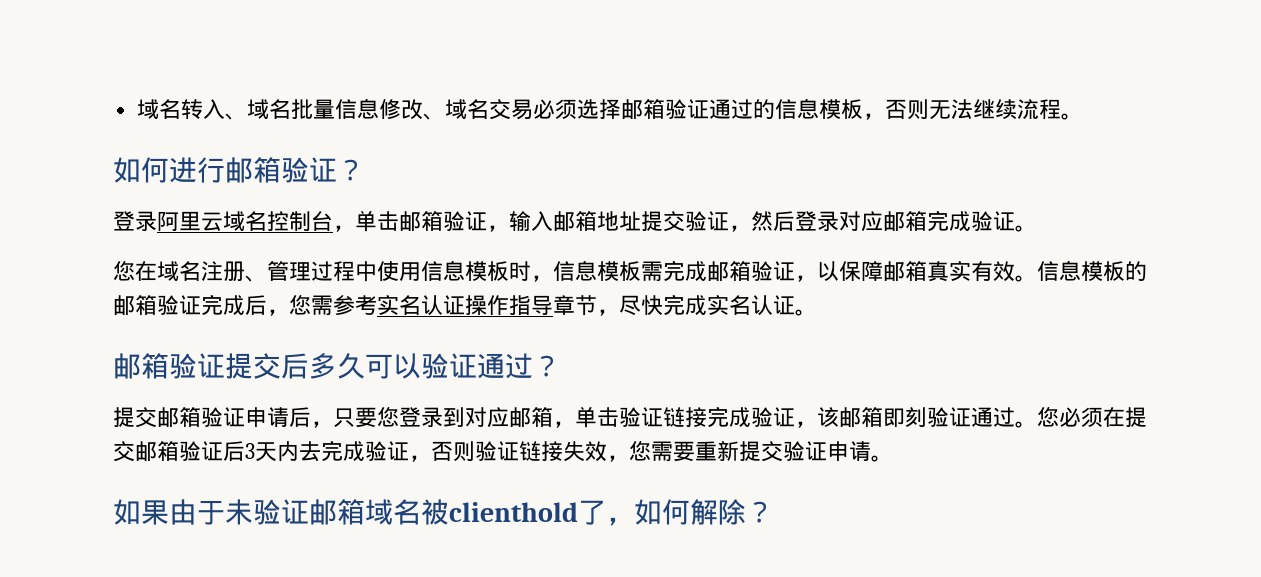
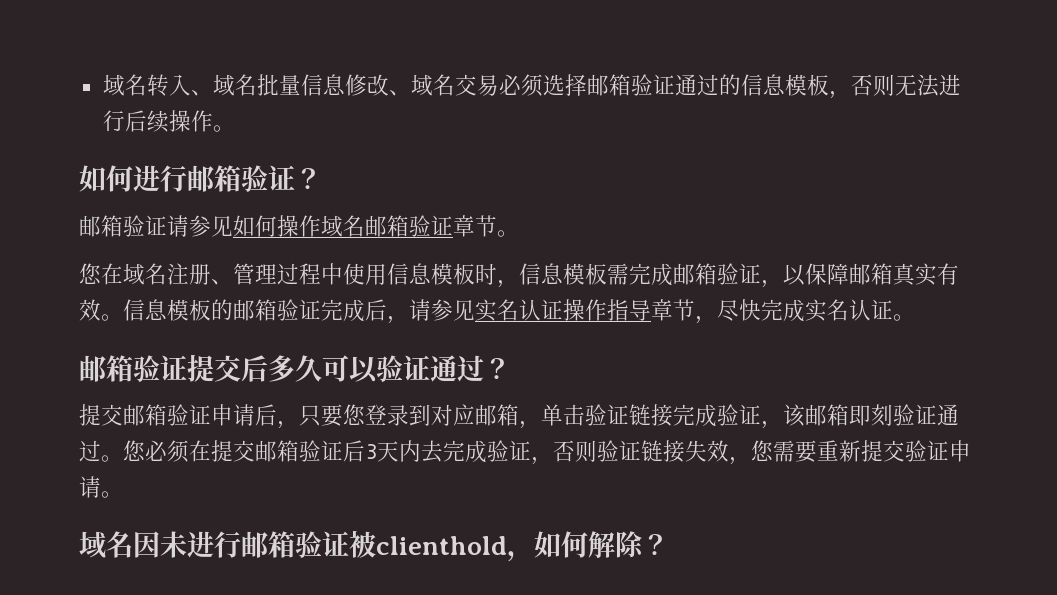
- 域名转入、域名批量信息修改、域名交易必须选择邮箱验证通过的信息模板，否则无法继续流程。
+ 域名转入、域名批量信息修改、域名交易必须选择邮箱验证通过的信息模板，否则无法进行后续操作。
- 登录阿里云域名控制台，单击邮箱验证，输入邮箱地址提交验证，然后登录对应邮箱完成验证。
+ 邮箱验证请参见如何操作域名邮箱验证章节。
- 信息模板的邮箱验证完成后，您需参考实名认证操作指导章节，尽快完成实名认证。
+ 信息模板的邮箱验证完成后，请参见实名认证操作指导章节，尽快完成实名认证。
- 如果由于未验证邮箱域名被clienthold了，如何解除？
+ 域名因未进行邮箱验证被clienthold，如何解除？

